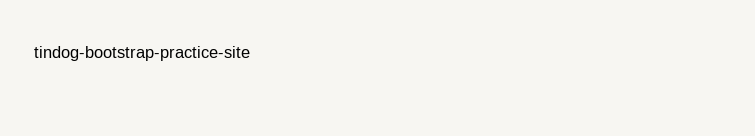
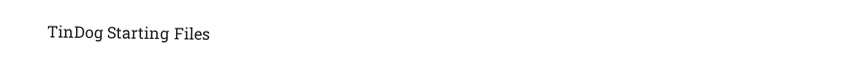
- tindog-bootstrap-practice-site
+ TinDog Starting Files

